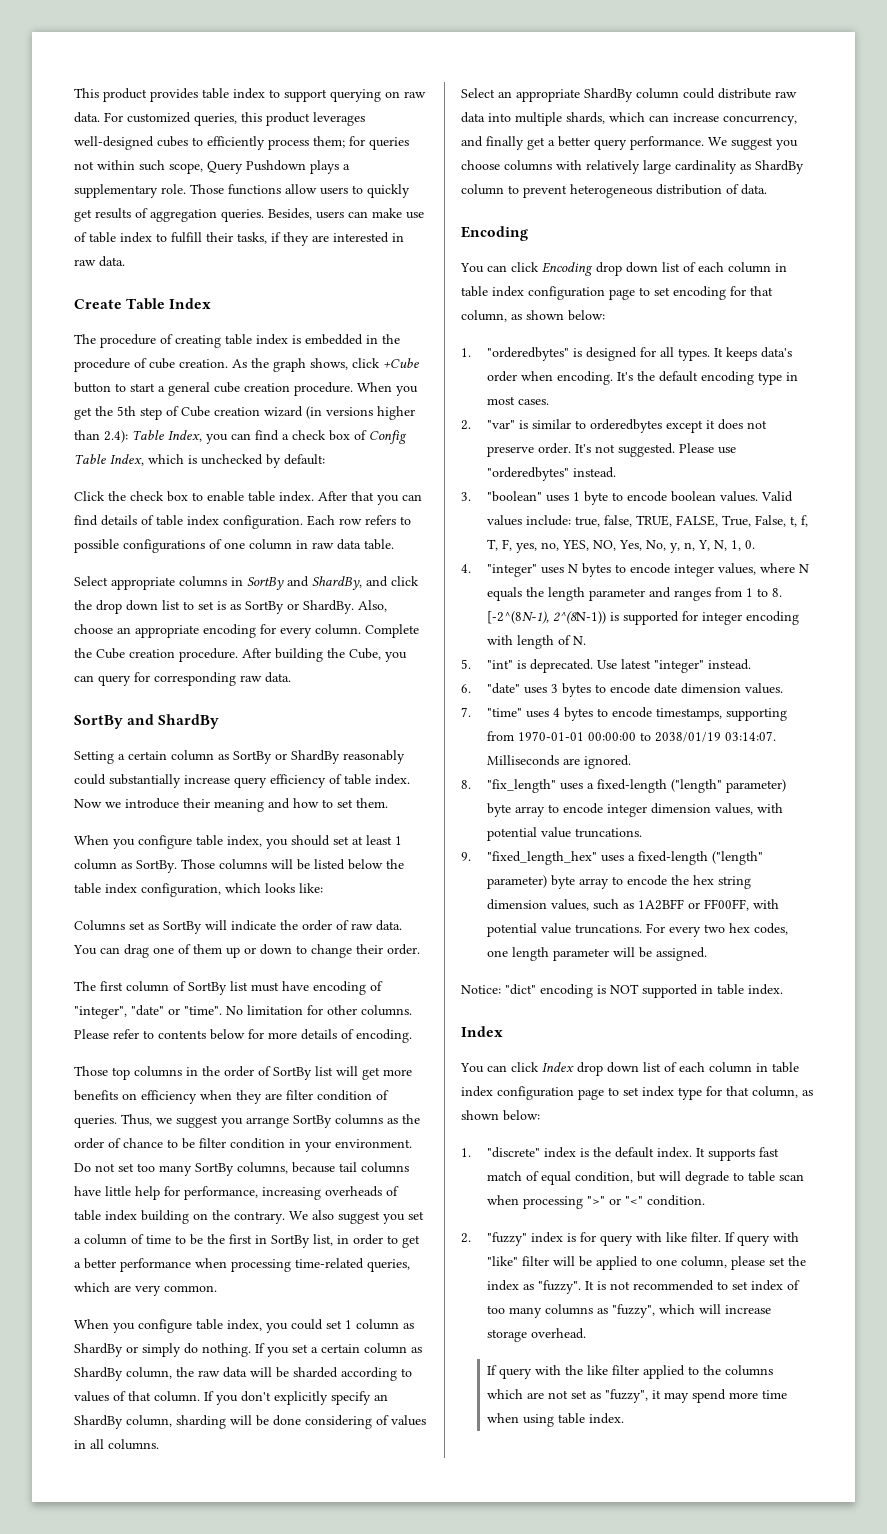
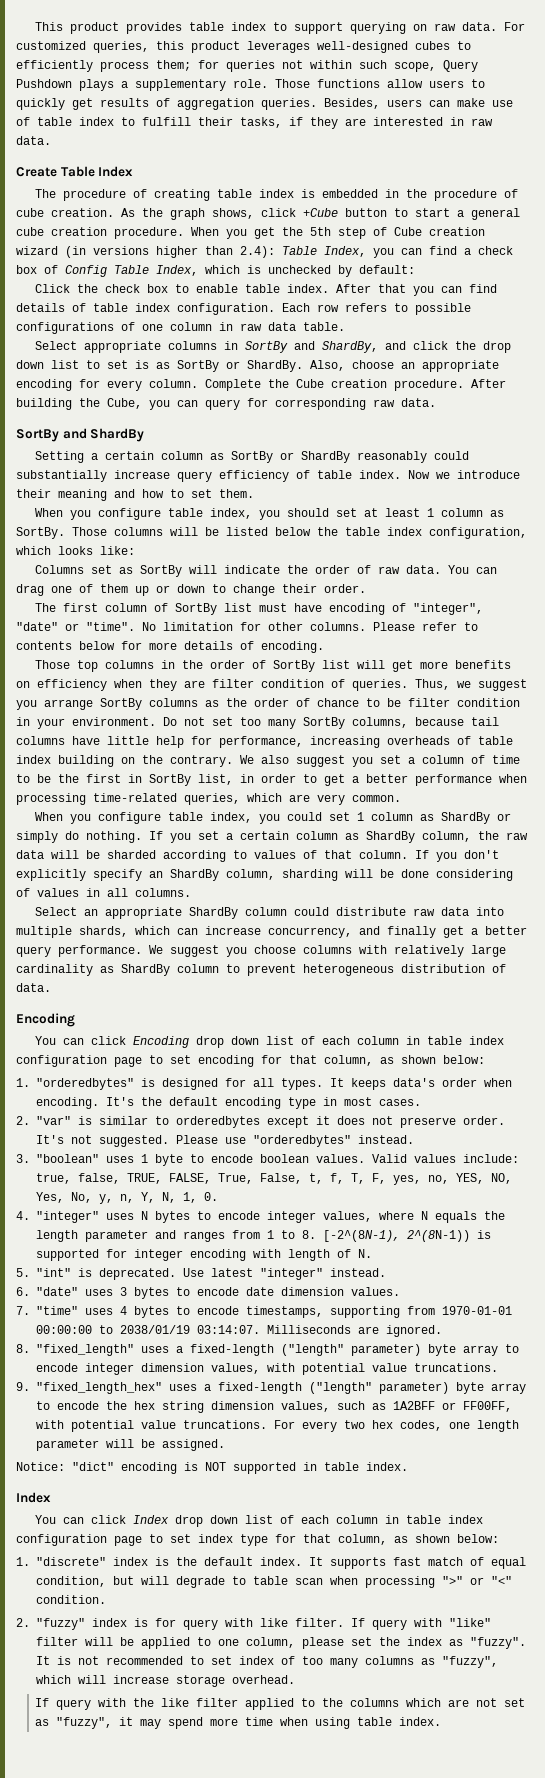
- 8. "fix_length" uses a fixed-length ("length" parameter) byte array to encode integer dimension values, with potential value truncations.
+ 8. "fixed_length" uses a fixed-length ("length" parameter) byte array to encode integer dimension values, with potential value truncations.

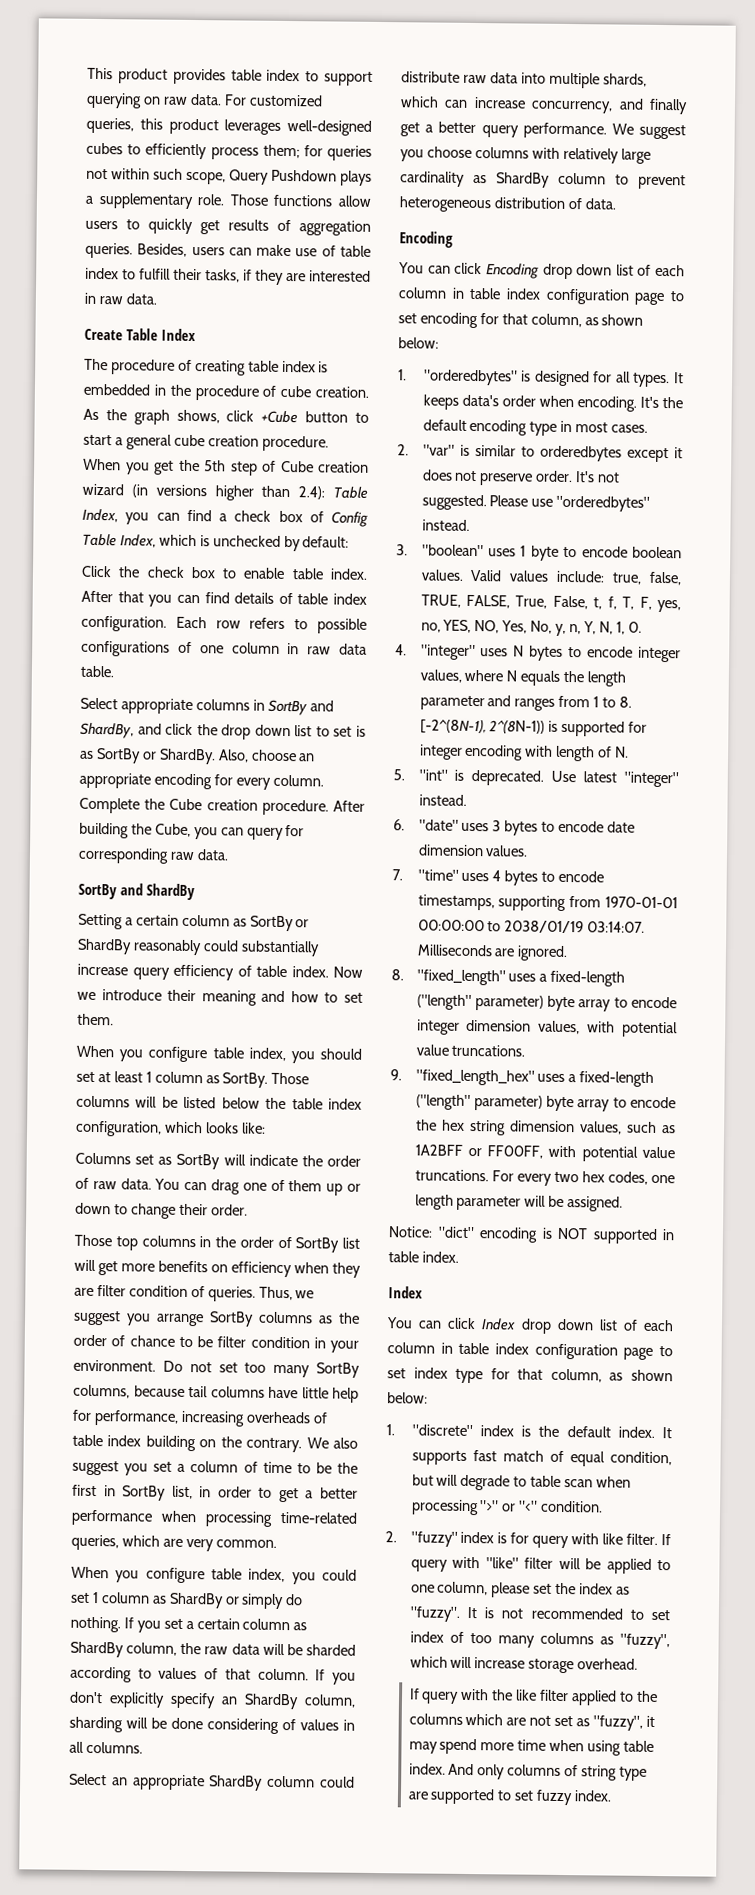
- The first column of SortBy list must have encoding of "integer", "date" or "time". No limitation for other columns. Please refer to contents below for more details of encoding.
+ And only columns of string type are supported to set fuzzy index.

